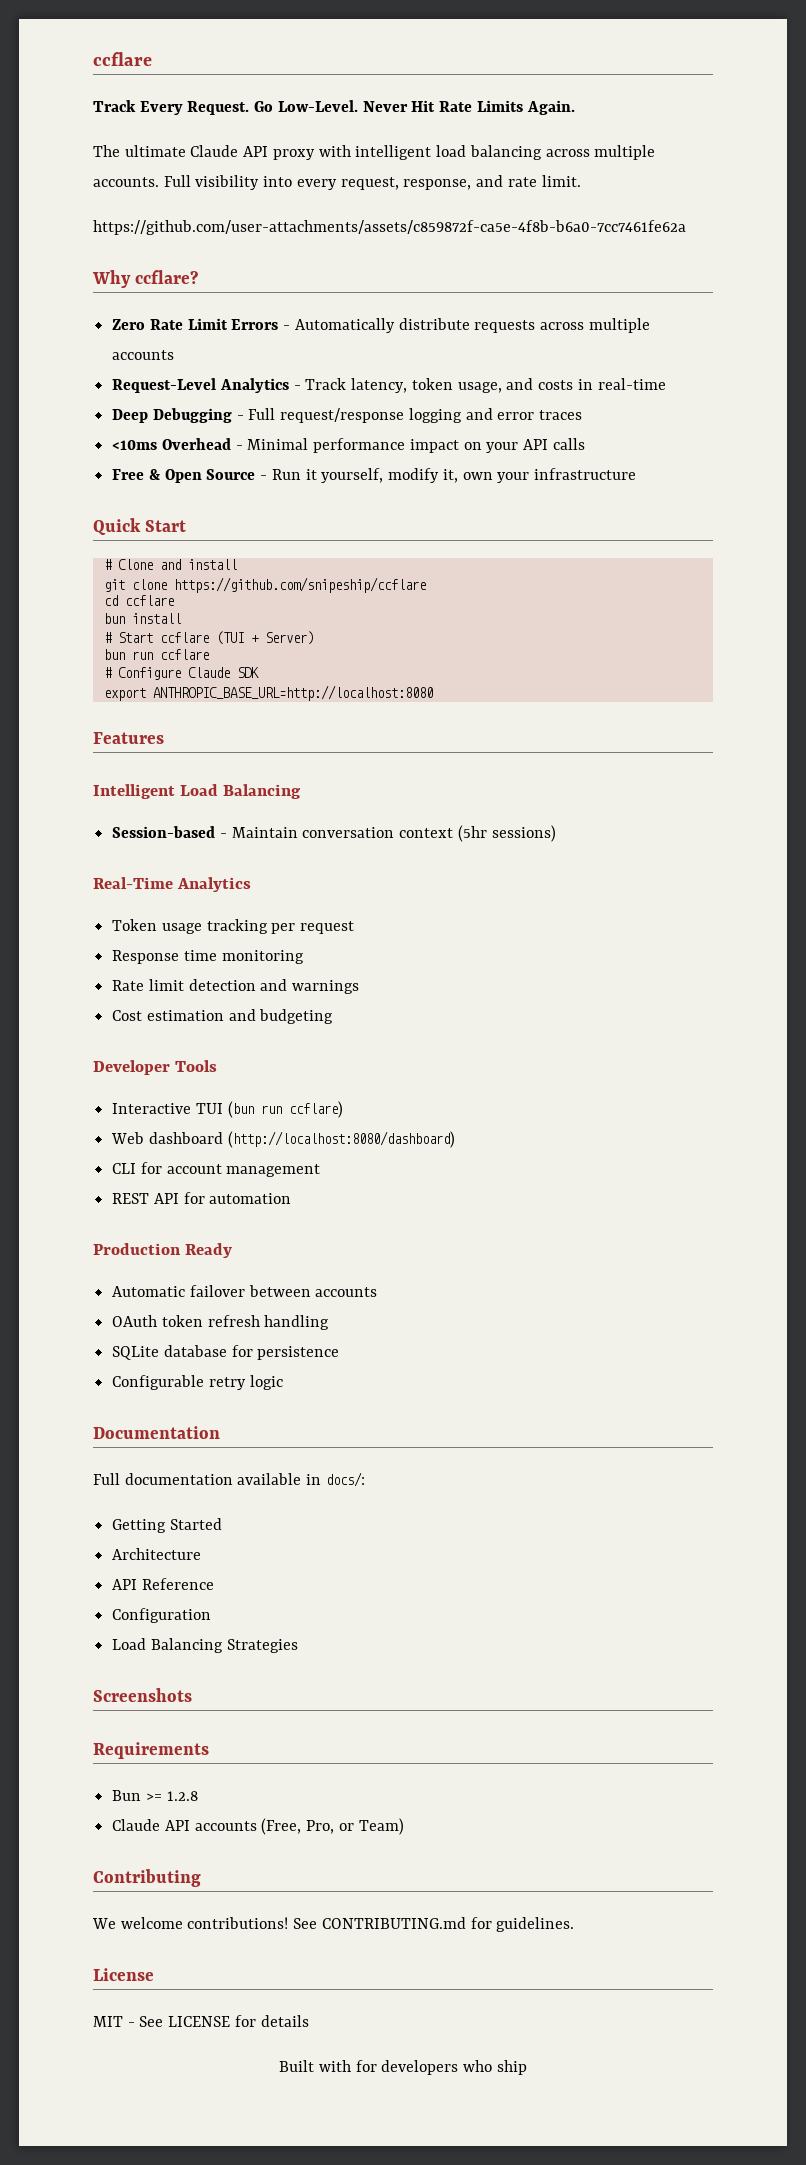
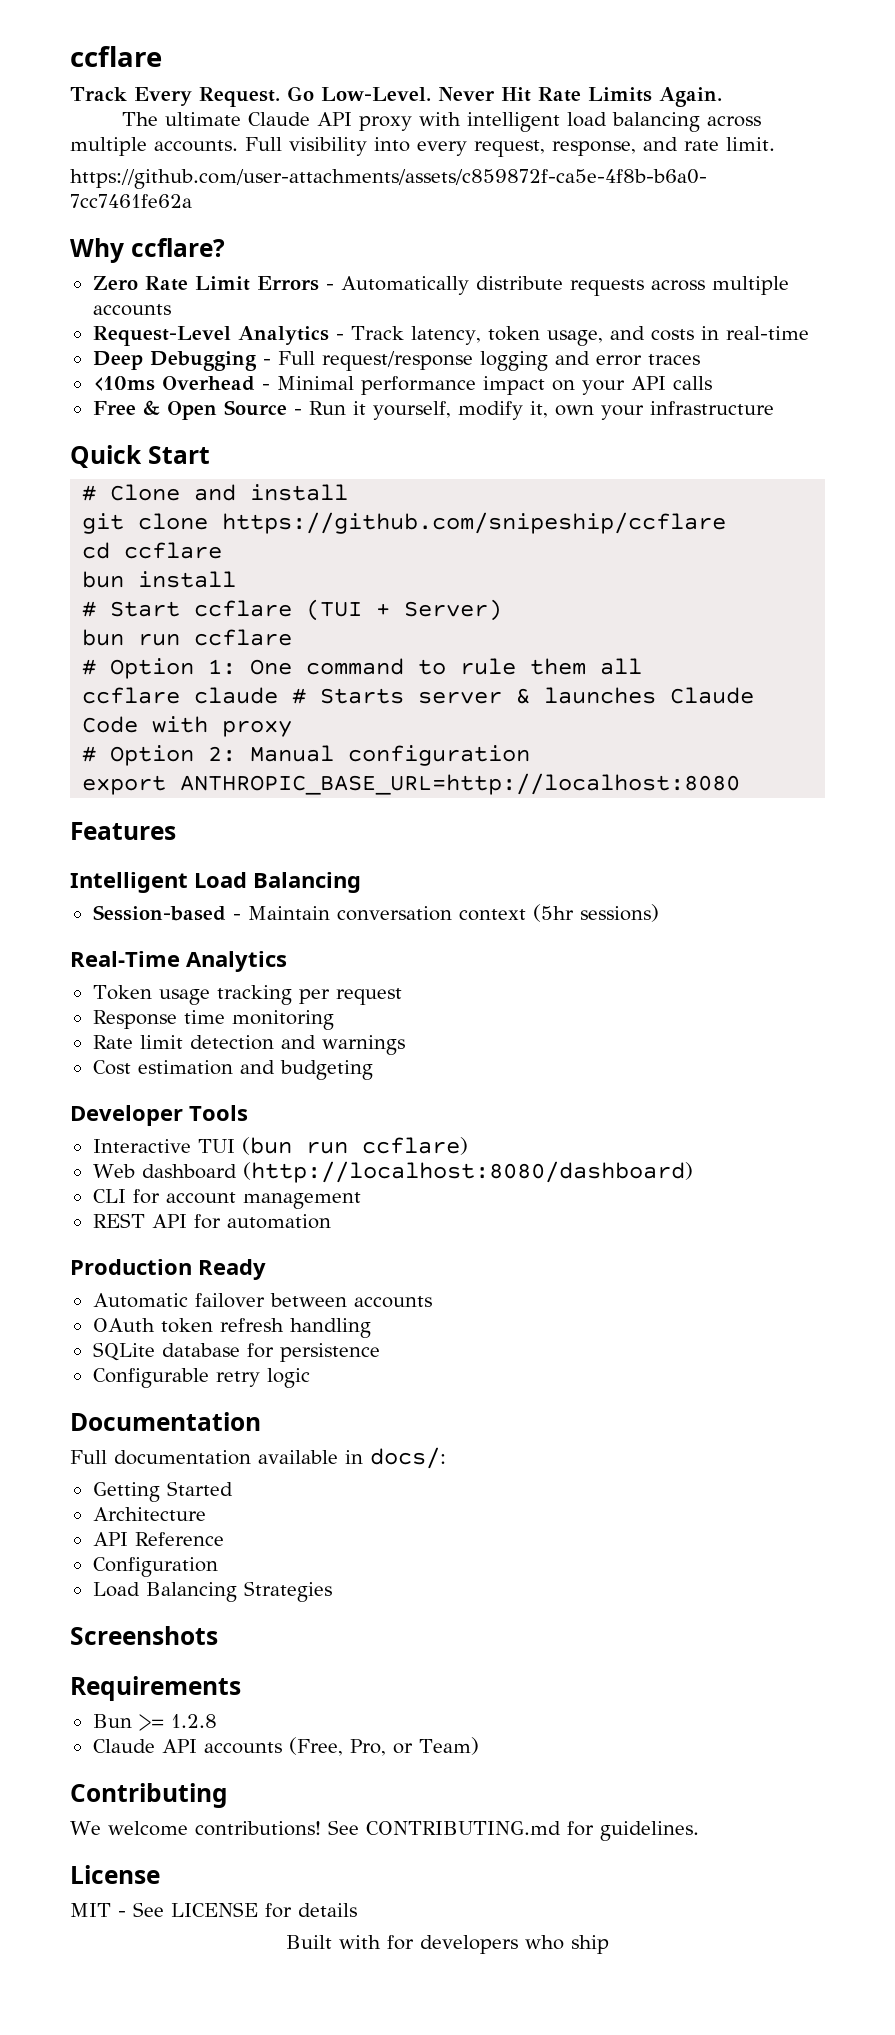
- # Configure Claude SDK
+ # Option 1: One command to rule them all
+ ccflare claude # Starts server & launches Claude Code with proxy
+ # Option 2: Manual configuration

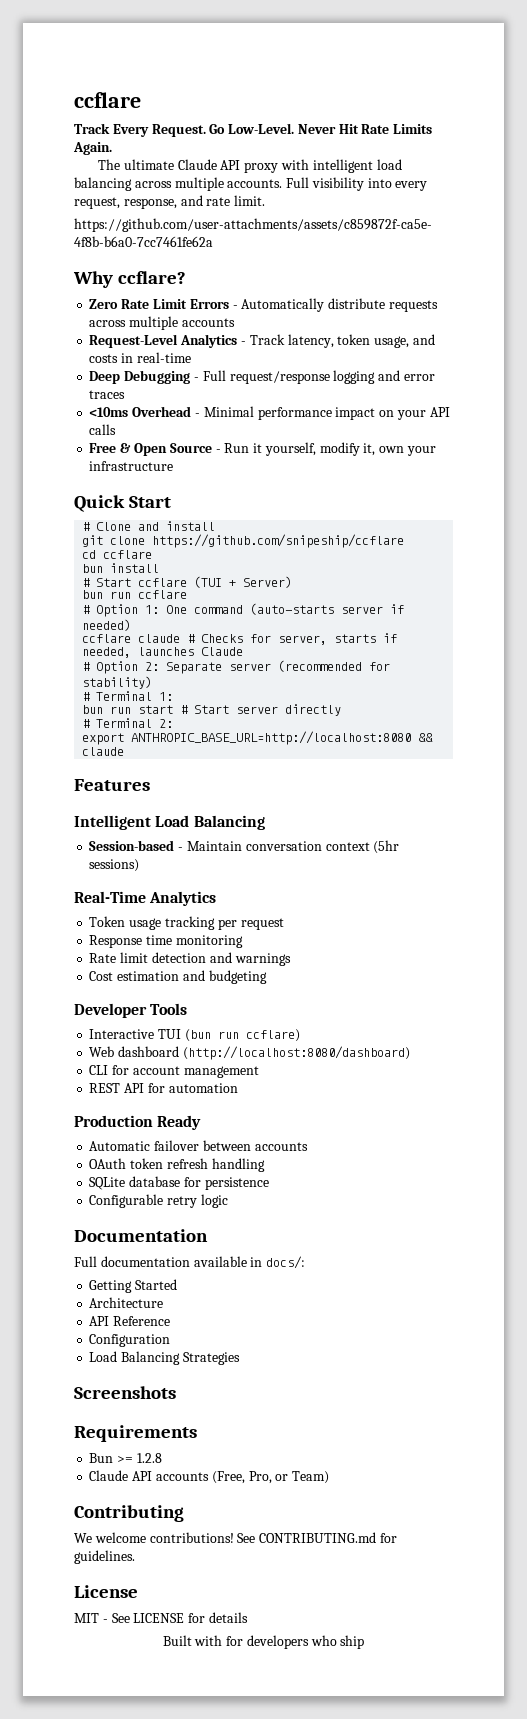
- # Option 1: One command to rule them all
+ # Option 1: One command (auto-starts server if needed)
- ccflare claude # Starts server & launches Claude Code with proxy
+ ccflare claude # Checks for server, starts if needed, launches Claude
- # Option 2: Manual configuration
+ # Option 2: Separate server (recommended for stability)
+ # Terminal 1:
+ bun run start # Start server directly
+ # Terminal 2:
- export ANTHROPIC_BASE_URL=http://localhost:8080
+ export ANTHROPIC_BASE_URL=http://localhost:8080 && claude

